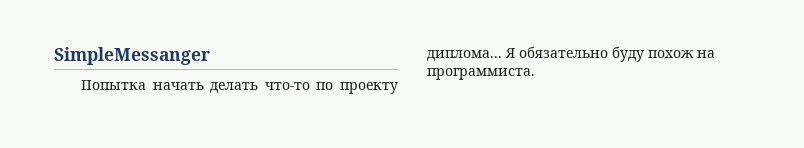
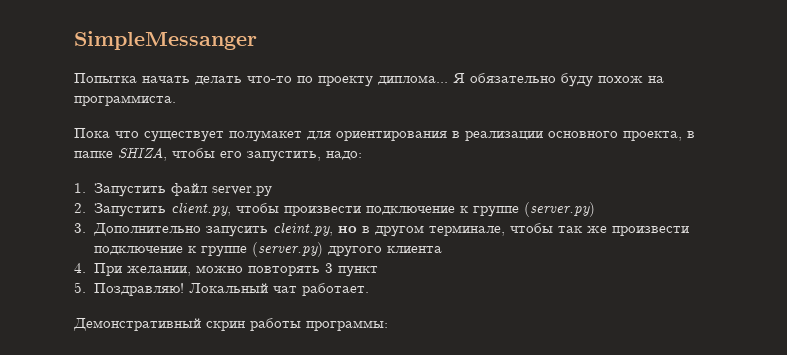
+ Пока что существует полумакет для ориентирования в реализации основного проекта, в папке SHIZA, чтобы его запустить, надо:
+ 1. Запустить файл server.py
+ 2. Запустить client.py, чтобы произвести подключение к группе (server.py)
+ 3. Дополнительно запусить cleint.py, но в другом терминале, чтобы так же произвести подключение к группе (server.py) другого клиента
+ 4. При желании, можно повторять 3 пункт
+ 5. Поздравляю! Локальный чат работает.
+ Демонстративный скрин работы программы:

